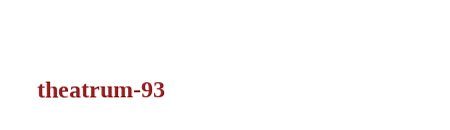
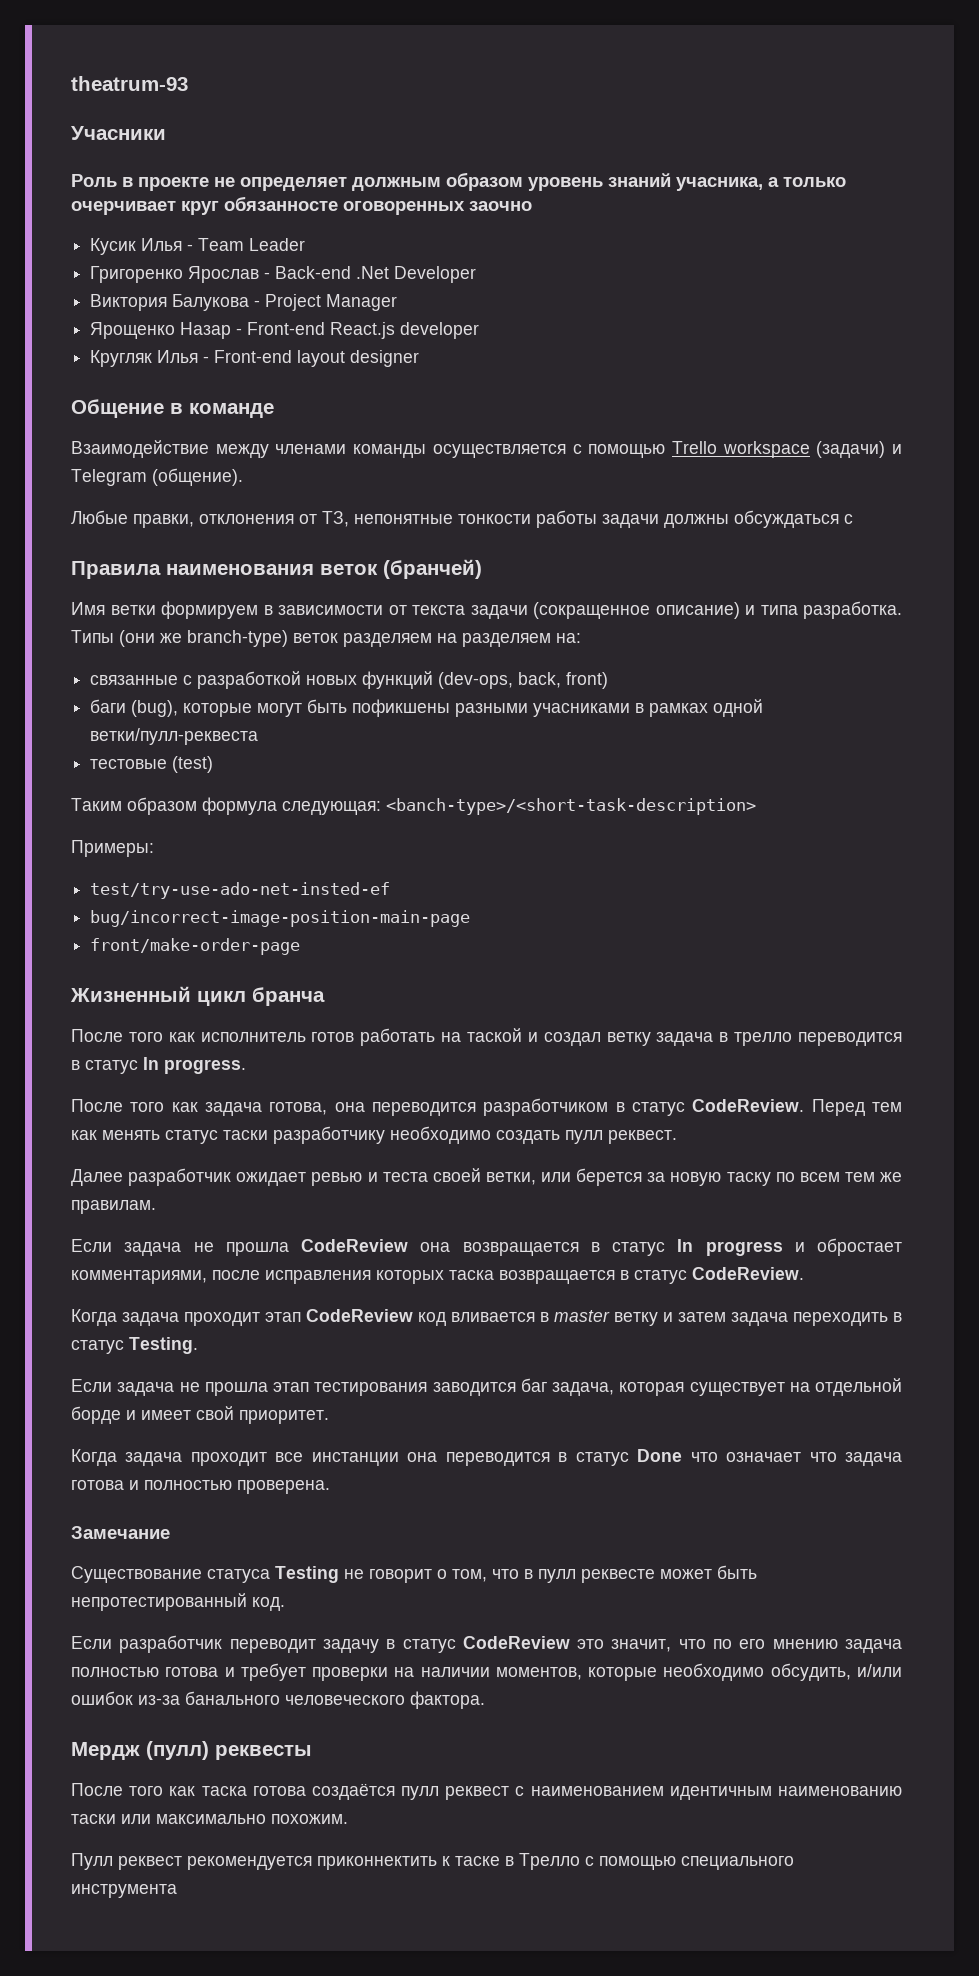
+ Учасники
+ Роль в проекте не определяет должным образом уровень знаний учасника, а только очерчивает круг обязанносте оговоренных заочно
+ Кусик Илья - Team Leader
+ Григоренко Ярослав - Back-end .Net Developer
+ Виктория Балукова - Project Manager
+ Ярощенко Назар - Front-end React.js developer
+ Кругляк Илья - Front-end layout designer
+ Общение в команде
+ Взаимодействие между членами команды осуществляется с помощью Trello workspace (задачи) и Telegram (общение).
+ Любые правки, отклонения от ТЗ, непонятные тонкости работы задачи должны обсуждаться с
+ Правила наименования веток (бранчей)
+ Имя ветки формируем в зависимости от текста задачи (сокращенное описание) и типа разработка. Типы (они же branch-type) веток разделяем на разделяем на:
+ связанные с разработкой новых функций (dev-ops, back, front)
+ баги (bug), которые могут быть пофикшены разными учасниками в рамках одной ветки/пулл-реквеста
+ тестовые (test)
+ Таким образом формула следующая: <banch-type>/<short-task-description>
+ Примеры:
+ test/try-use-ado-net-insted-ef
+ bug/incorrect-image-position-main-page
+ front/make-order-page
+ Жизненный цикл бранча
+ После того как исполнитель готов работать на таской и создал ветку задача в трелло переводится в статус In progress.
+ После того как задача готова, она переводится разработчиком в статус CodeReview. Перед тем как менять статус таски разработчику необходимо создать пулл реквест.
+ Далее разработчик ожидает ревью и теста своей ветки, или берется за новую таску по всем тем же правилам.
+ Если задача не прошла CodeReview она возвращается в статус In progress и обростает комментариями, после исправления которых таска возвращается в статус CodeReview.
+ Когда задача проходит этап CodeReview код вливается в master ветку и затем задача переходить в статус Testing.
+ Если задача не прошла этап тестирования заводится баг задача, которая существует на отдельной борде и имеет свой приоритет.
+ Когда задача проходит все инстанции она переводится в статус Done что означает что задача готова и полностью проверена.
+ Замечание
+ Существование статуса Testing не говорит о том, что в пулл реквесте может быть непротестированный код.
+ Если разработчик переводит задачу в статус CodeReview это значит, что по его мнению задача полностью готова и требует проверки на наличии моментов, которые необходимо обсудить, и/или ошибок из-за банального человеческого фактора.
+ Мердж (пулл) реквесты
+ После того как таска готова создаётся пулл реквест с наименованием идентичным наименованию таски или максимально похожим.
+ Пулл реквест рекомендуется приконнектить к таске в Трелло с помощью специального инструмента

